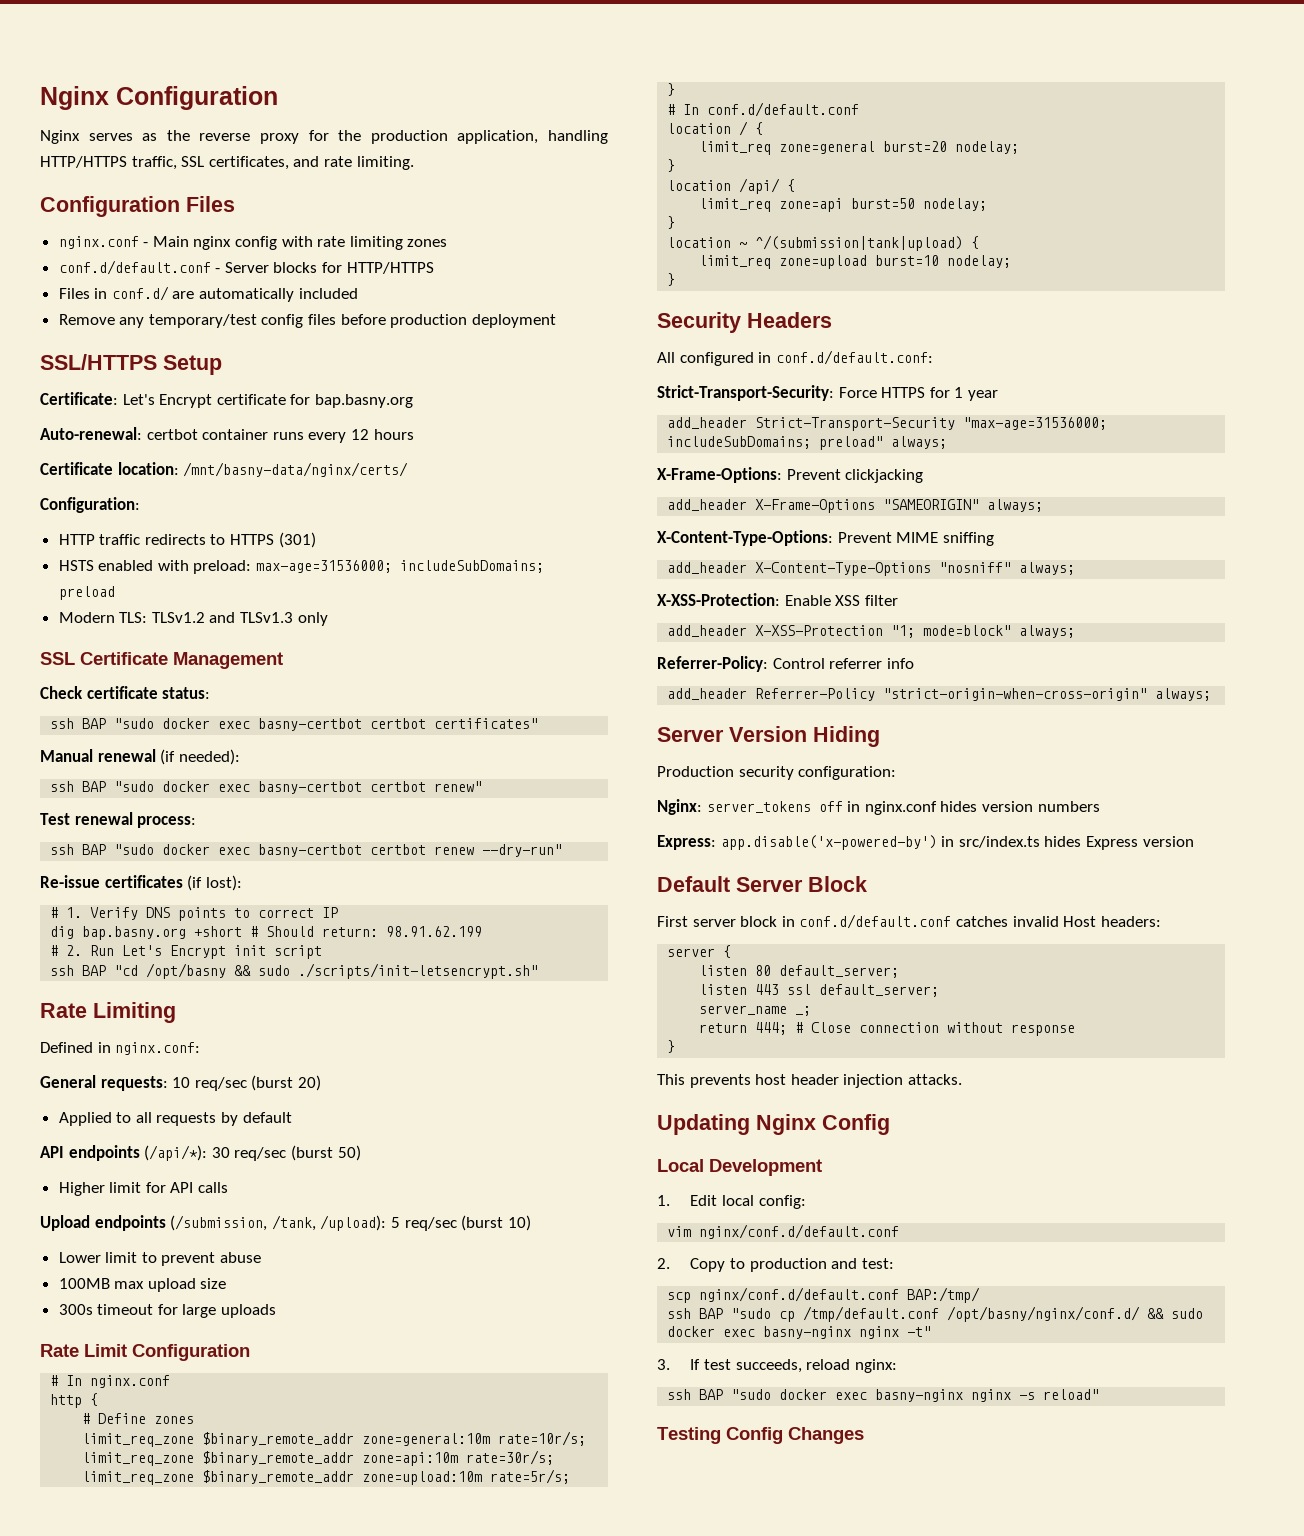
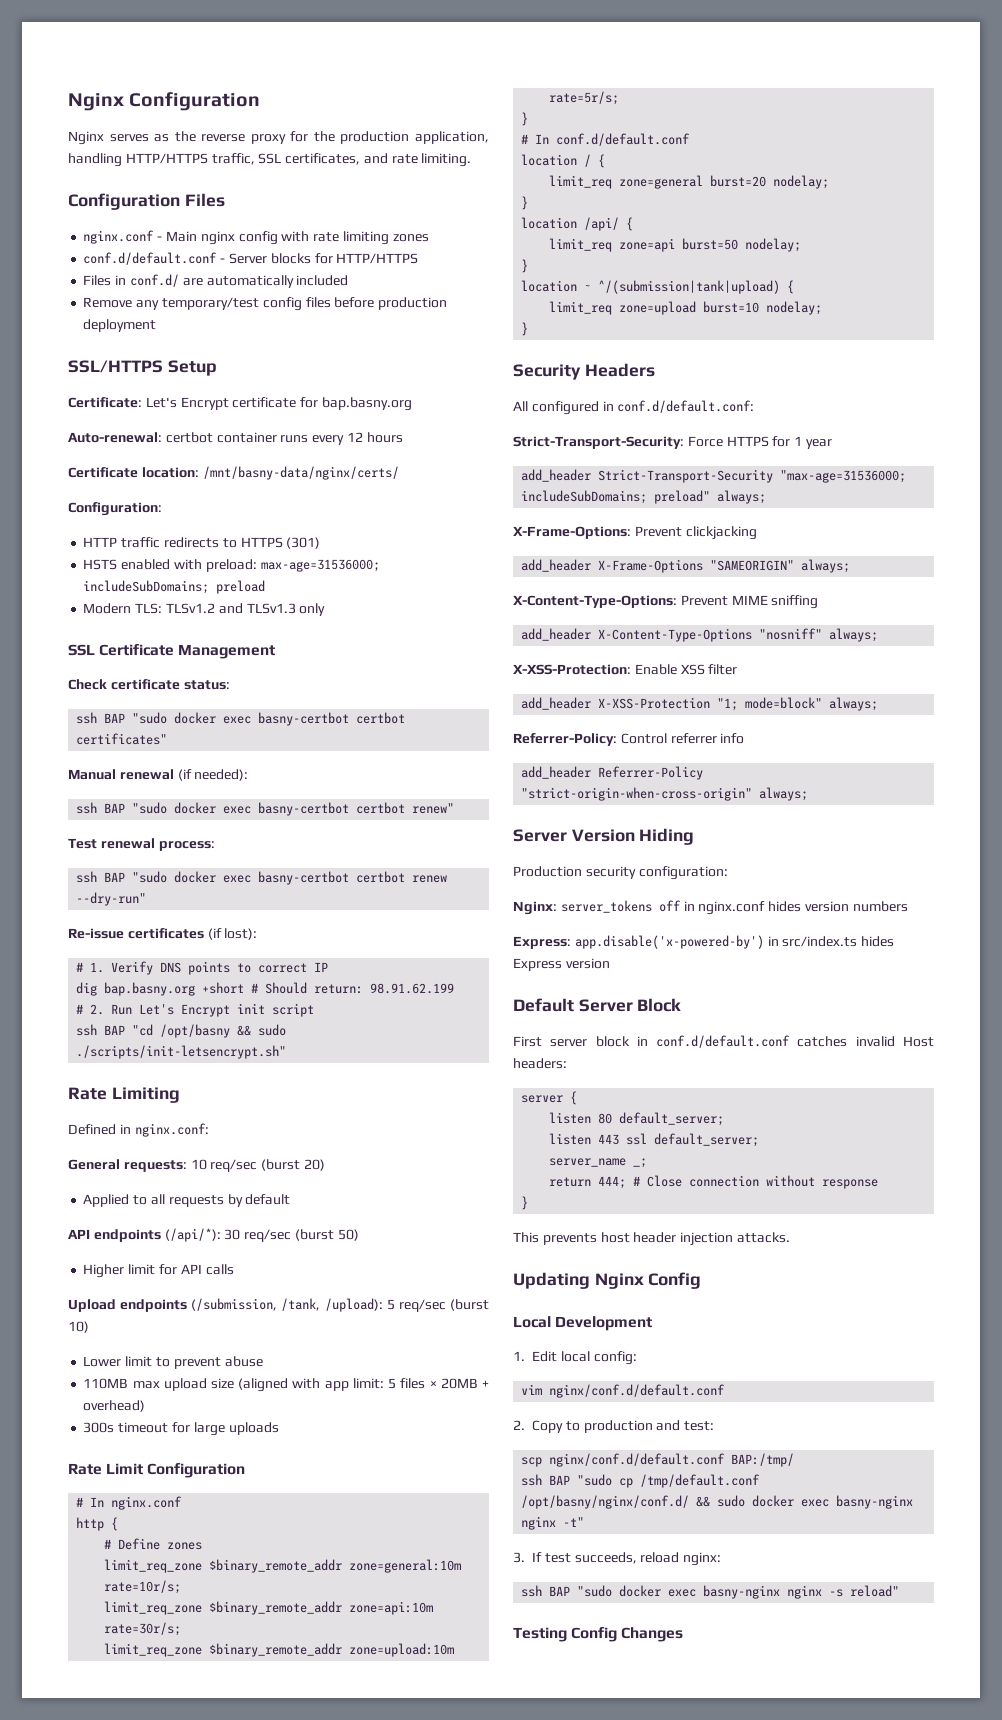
- 100MB max upload size
+ 110MB max upload size (aligned with app limit: 5 files × 20MB + overhead)

